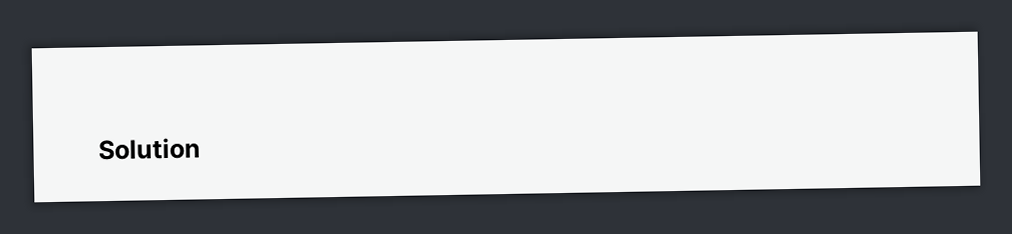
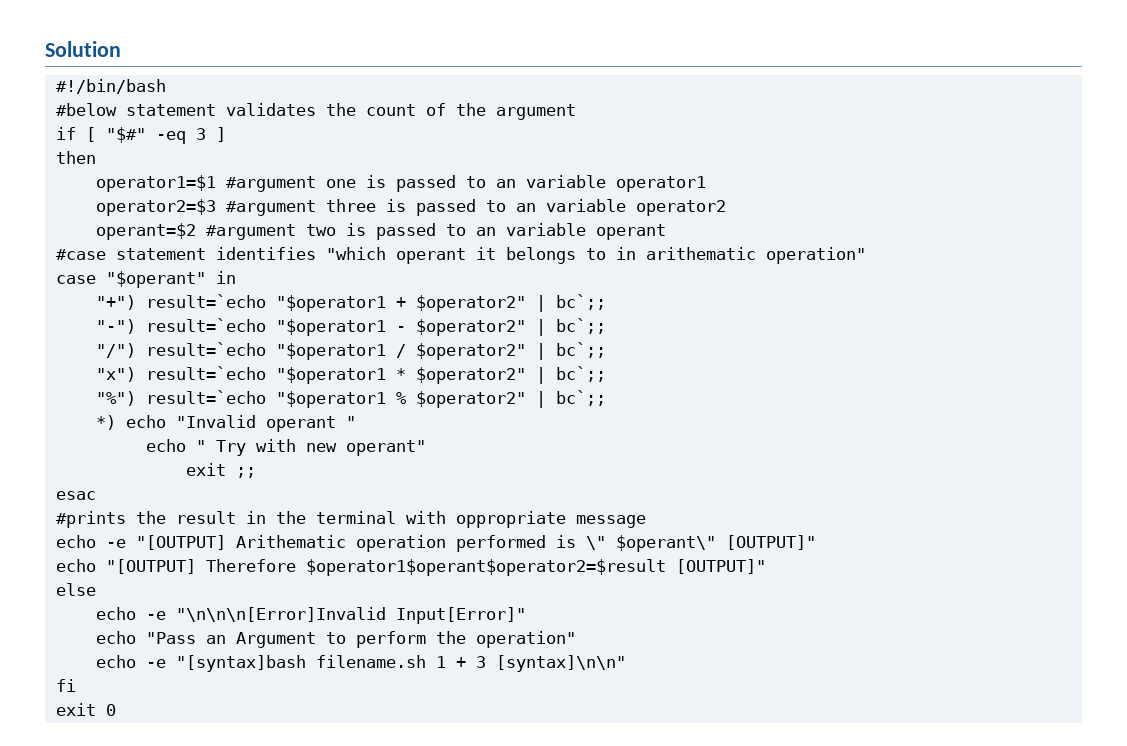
+ #!/bin/bash
+ #below statement validates the count of the argument
+ if [ "$#" -eq 3 ]
+ then
+ operator1=$1 #argument one is passed to an variable operator1
+ operator2=$3 #argument three is passed to an variable operator2
+ operant=$2 #argument two is passed to an variable operant
+ #case statement identifies "which operant it belongs to in arithematic operation"
+ case "$operant" in
+ "+") result=`echo "$operator1 + $operator2" | bc`;;
+ "-") result=`echo "$operator1 - $operator2" | bc`;;
+ "/") result=`echo "$operator1 / $operator2" | bc`;;
+ "x") result=`echo "$operator1 * $operator2" | bc`;;
+ "%") result=`echo "$operator1 % $operator2" | bc`;;
+ *) echo "Invalid operant "
+ echo " Try with new operant"
+ exit ;;
+ esac
+ #prints the result in the terminal with oppropriate message
+ echo -e "[OUTPUT] Arithematic operation performed is \" $operant\" [OUTPUT]"
+ echo "[OUTPUT] Therefore $operator1$operant$operator2=$result [OUTPUT]"
+ else
+ echo -e "\n\n\n[Error]Invalid Input[Error]"
+ echo "Pass an Argument to perform the operation"
+ echo -e "[syntax]bash filename.sh 1 + 3 [syntax]\n\n"
+ fi
+ exit 0

